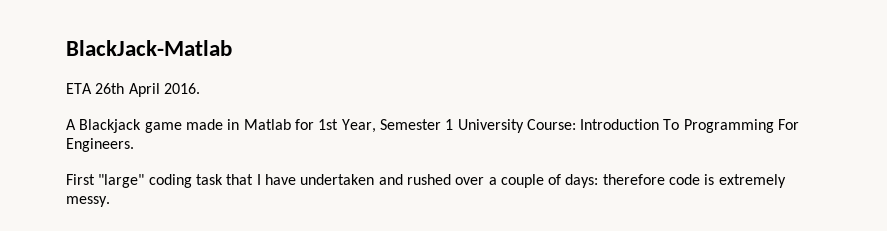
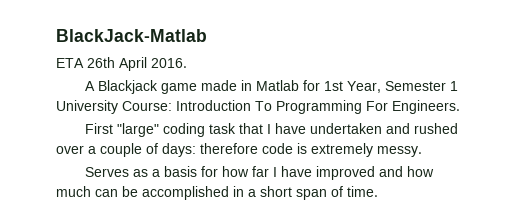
+ Serves as a basis for how far I have improved and how much can be accomplished in a short span of time.

